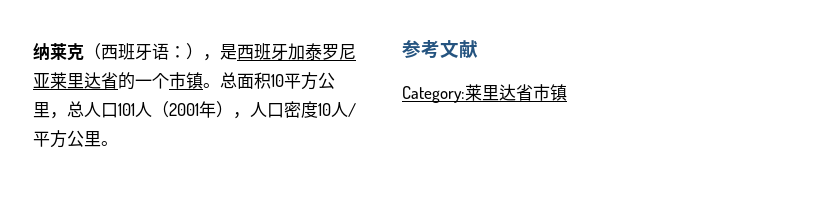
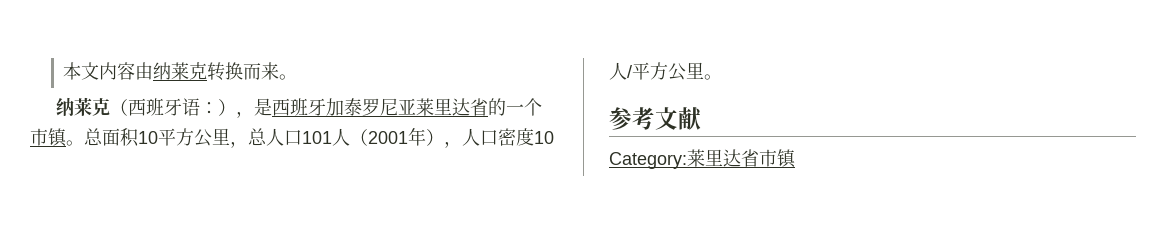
+ 本文内容由纳莱克转换而来。

